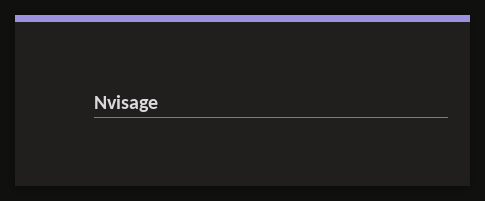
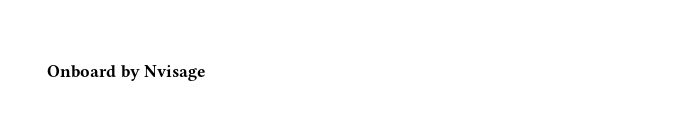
- Nvisage
+ Onboard by Nvisage

